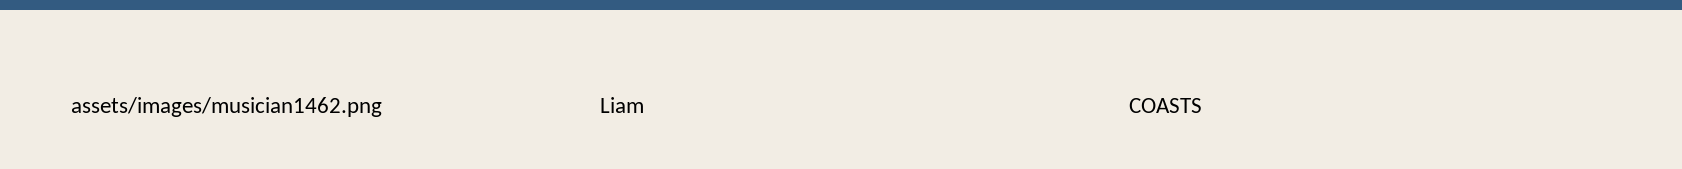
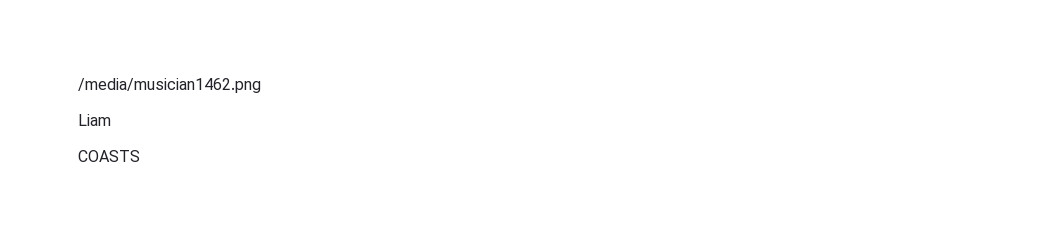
- assets/images/musician1462.png
+ /media/musician1462.png

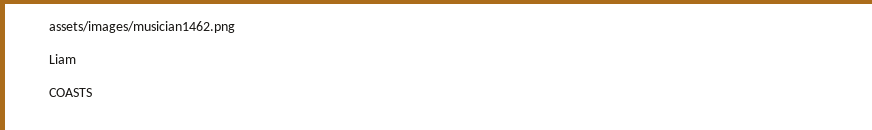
- /media/musician1462.png
+ assets/images/musician1462.png

